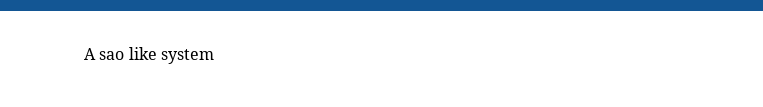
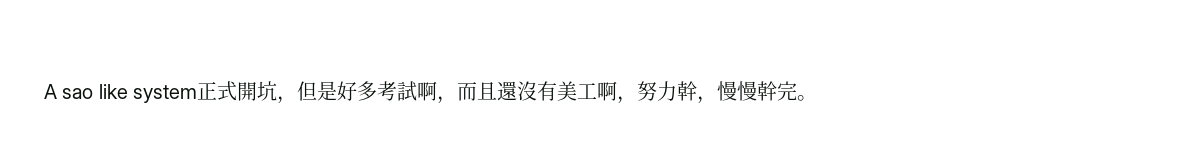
- A sao like system
+ A sao like system正式開坑，但是好多考試啊，而且還沒有美工啊，努力幹，慢慢幹完。

